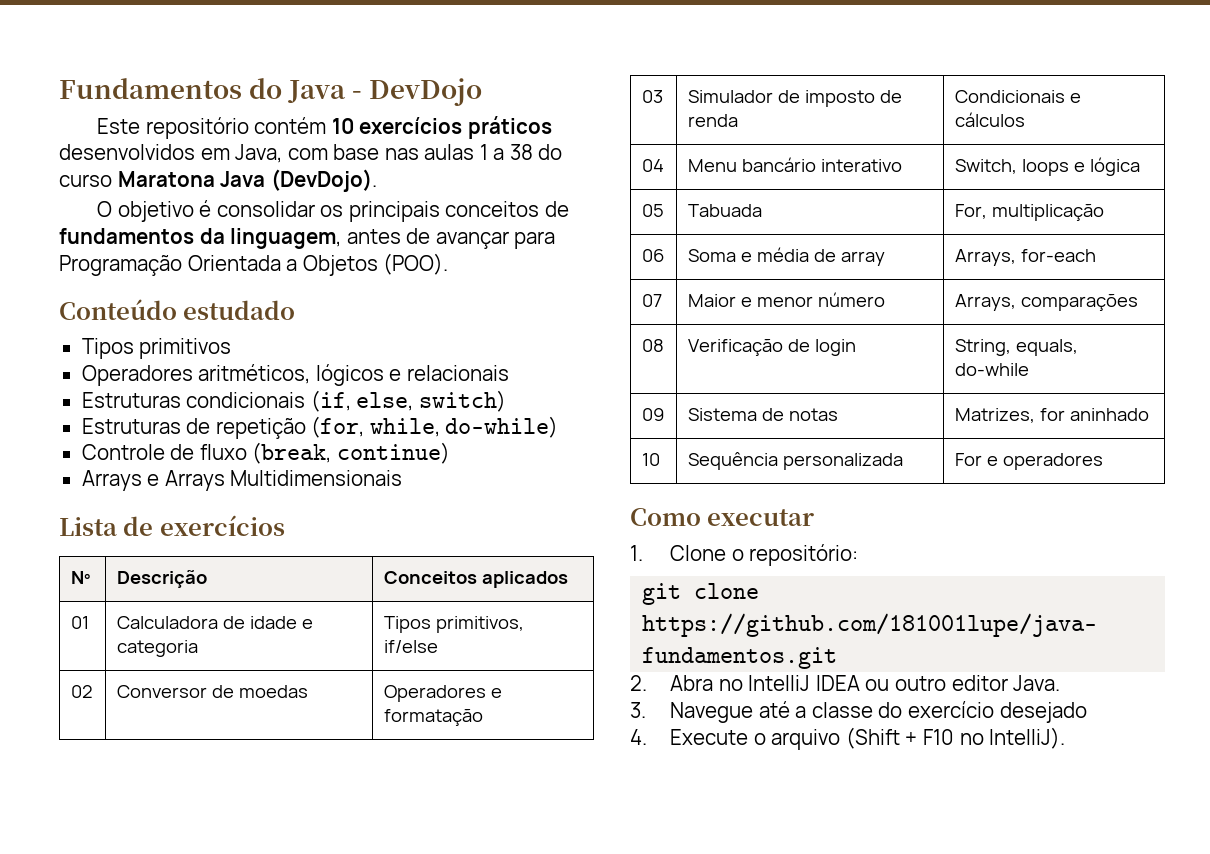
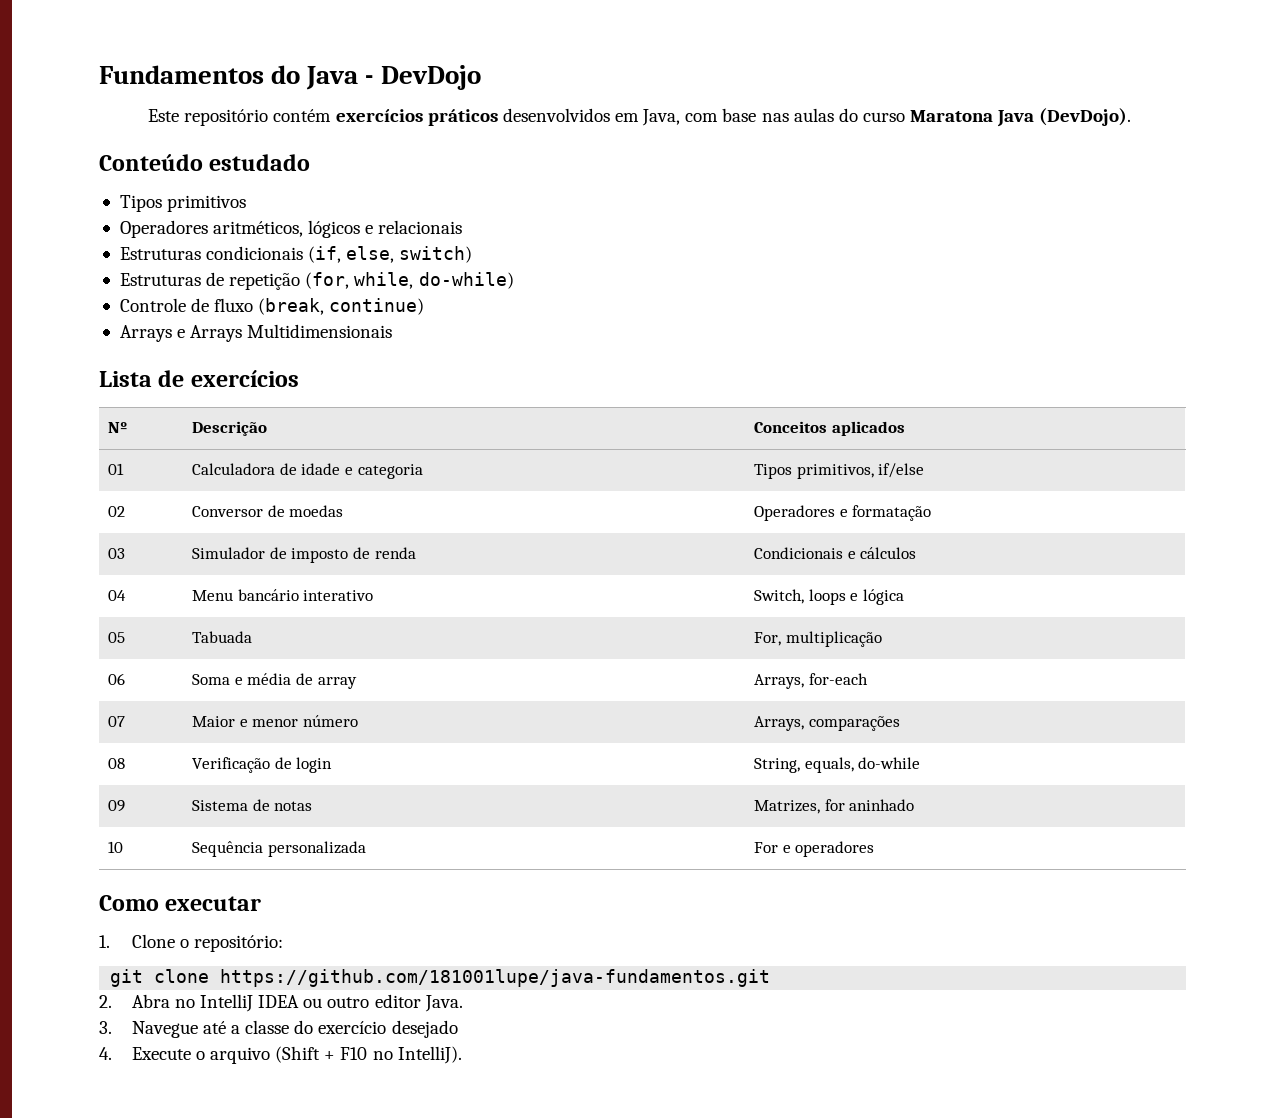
- Este repositório contém 10 exercícios práticos desenvolvidos em Java, com base nas aulas 1 a 38 do curso Maratona Java (DevDojo).
+ Este repositório contém exercícios práticos desenvolvidos em Java, com base nas aulas do curso Maratona Java (DevDojo).
- O objetivo é consolidar os principais conceitos de fundamentos da linguagem, antes de avançar para Programação Orientada a Objetos (POO).

